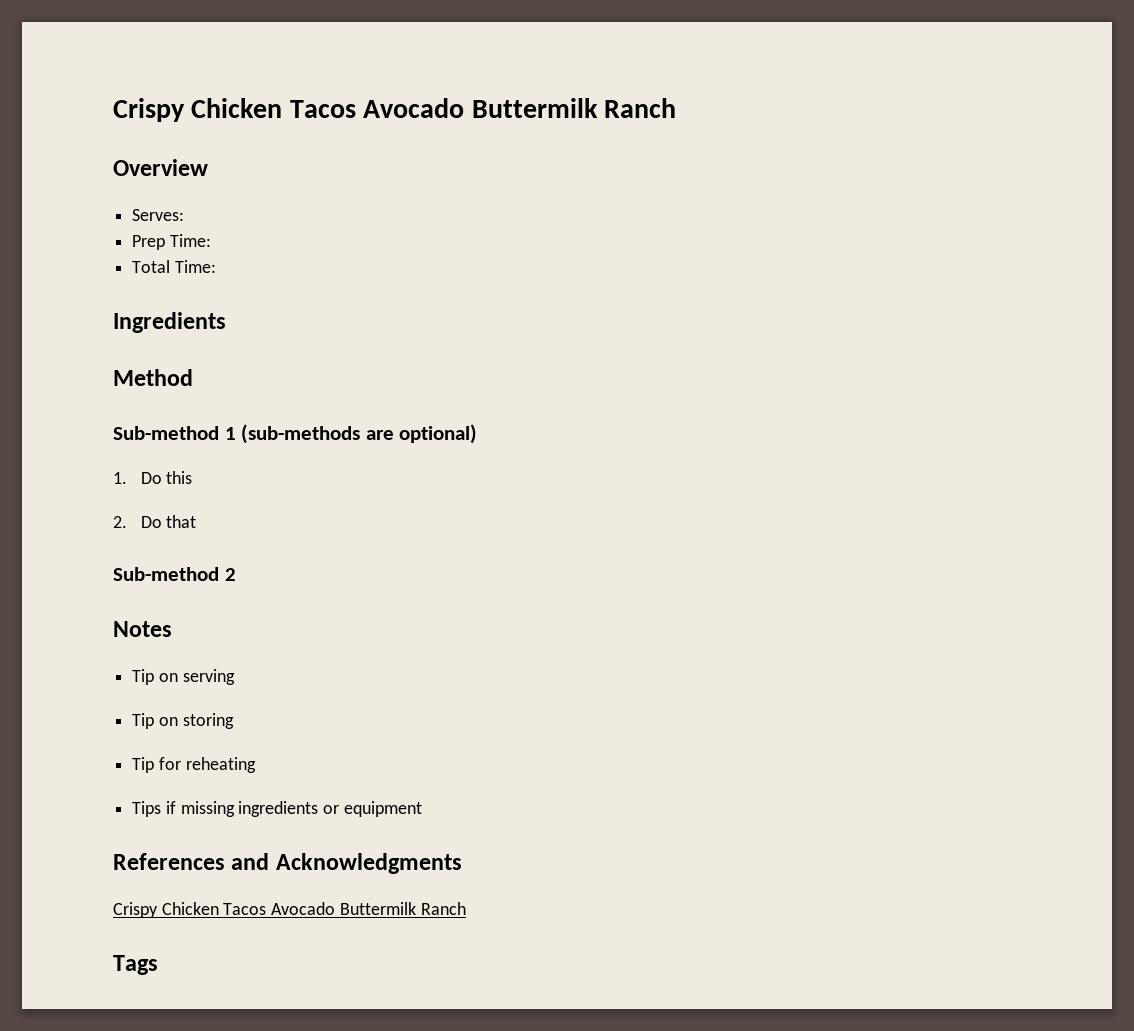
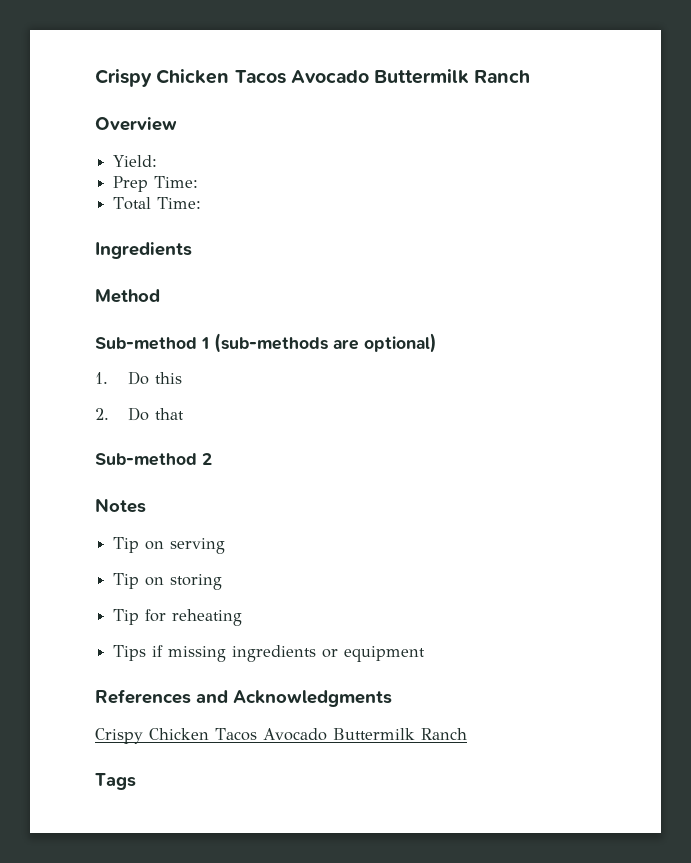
- Serves:
+ Yield:

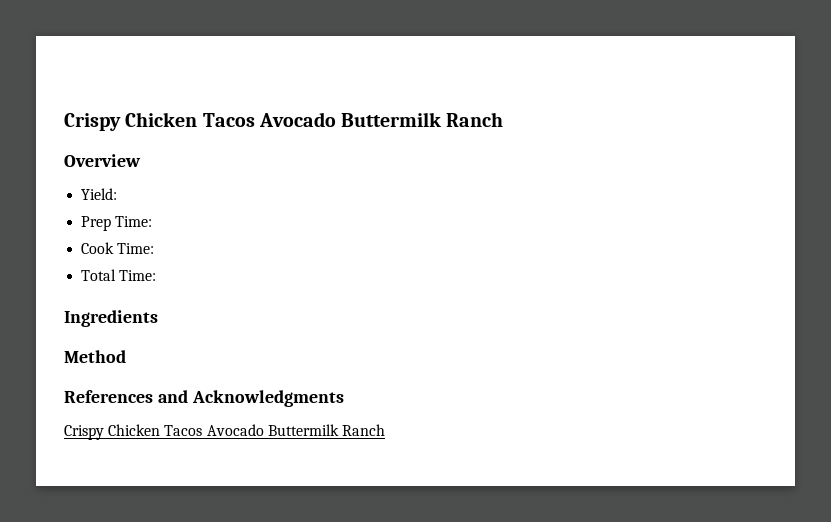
+ Cook Time:
- Sub-method 1 (sub-methods are optional)
- 1. Do this
- 2. Do that
- Sub-method 2
- Notes
- Tip on serving
- Tip on storing
- Tip for reheating
- Tips if missing ingredients or equipment
- Tags

